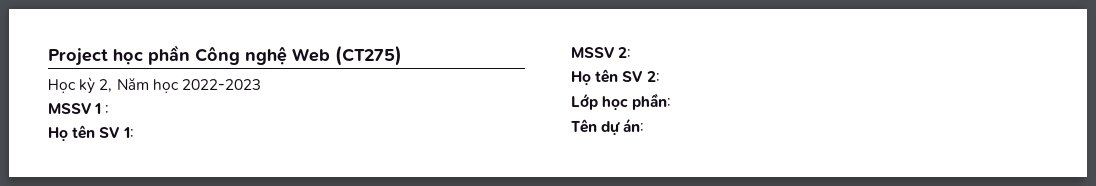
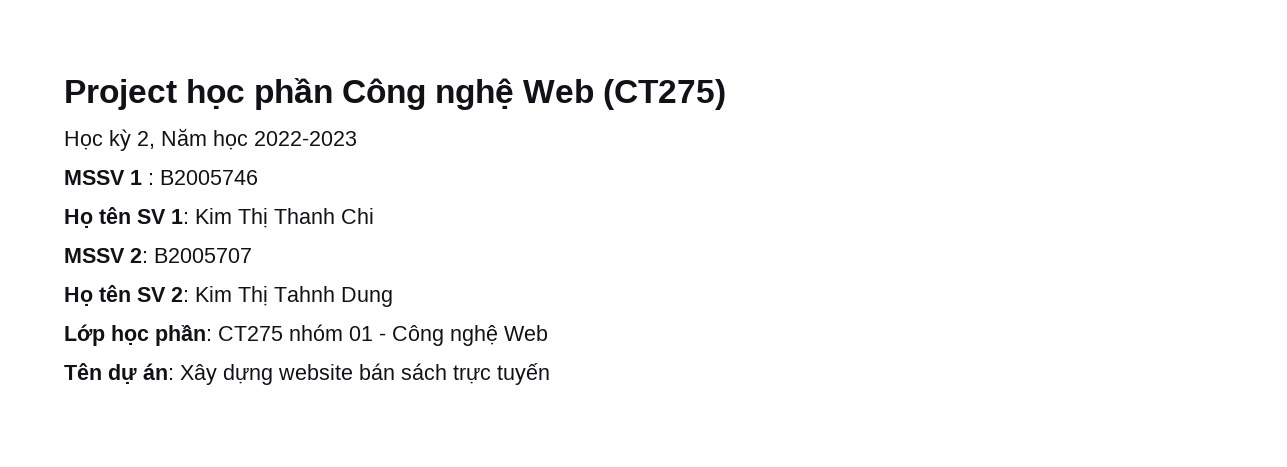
- MSSV 1 :
+ MSSV 1 : B2005746
- Họ tên SV 1:
+ Họ tên SV 1: Kim Thị Thanh Chi
- MSSV 2:
+ MSSV 2: B2005707
- Họ tên SV 2:
+ Họ tên SV 2: Kim Thị Tahnh Dung
- Lớp học phần:
- Tên dự án:
+ Lớp học phần: CT275 nhóm 01 - Công nghệ Web
+ Tên dự án: Xây dựng website bán sách trực tuyến

